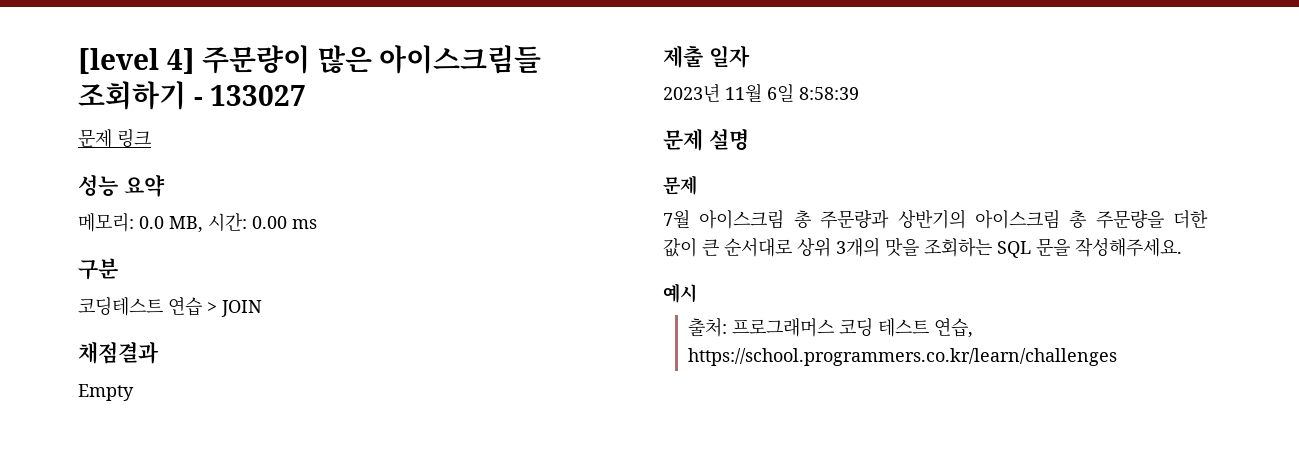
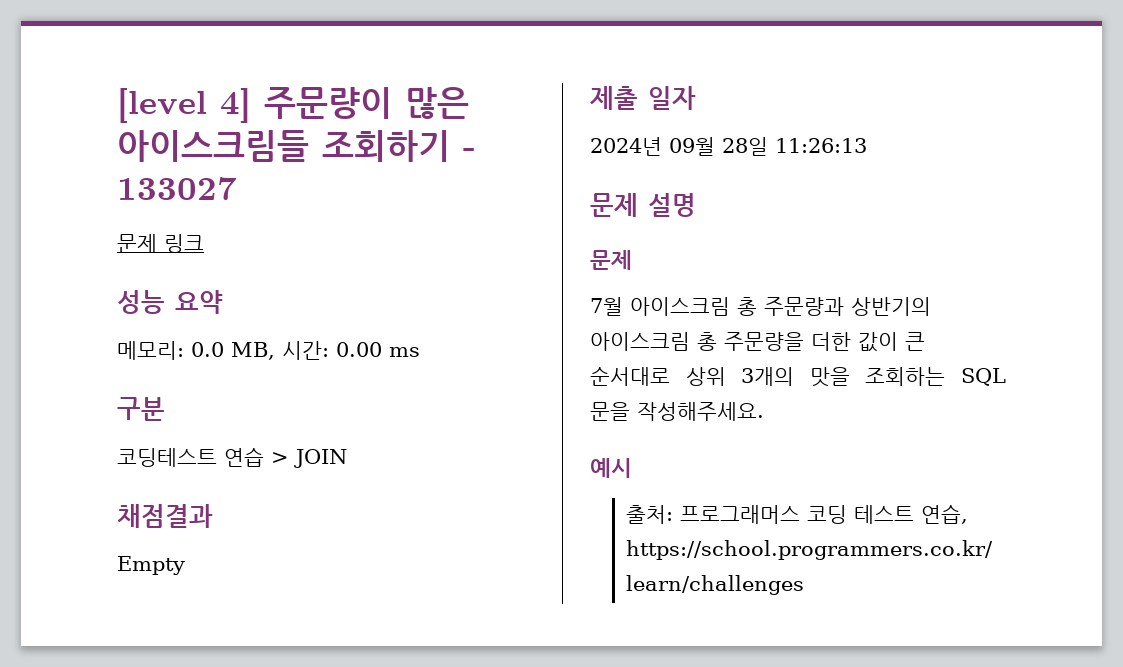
- 2023년 11월 6일 8:58:39
+ 2024년 09월 28일 11:26:13

